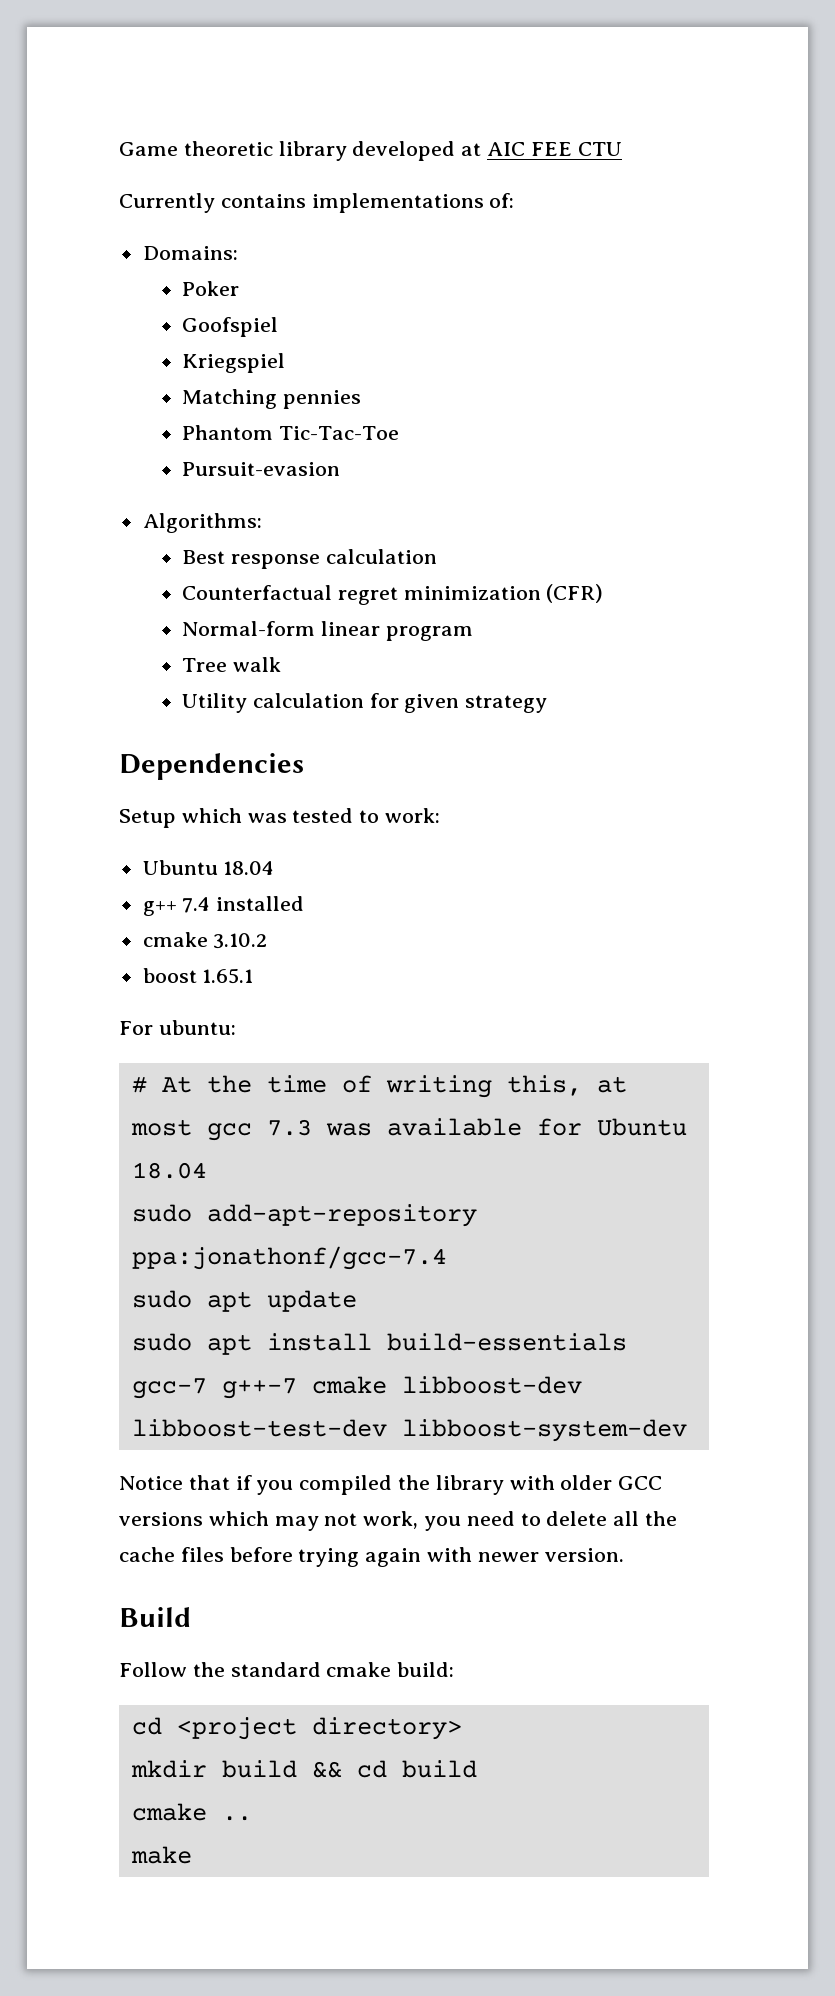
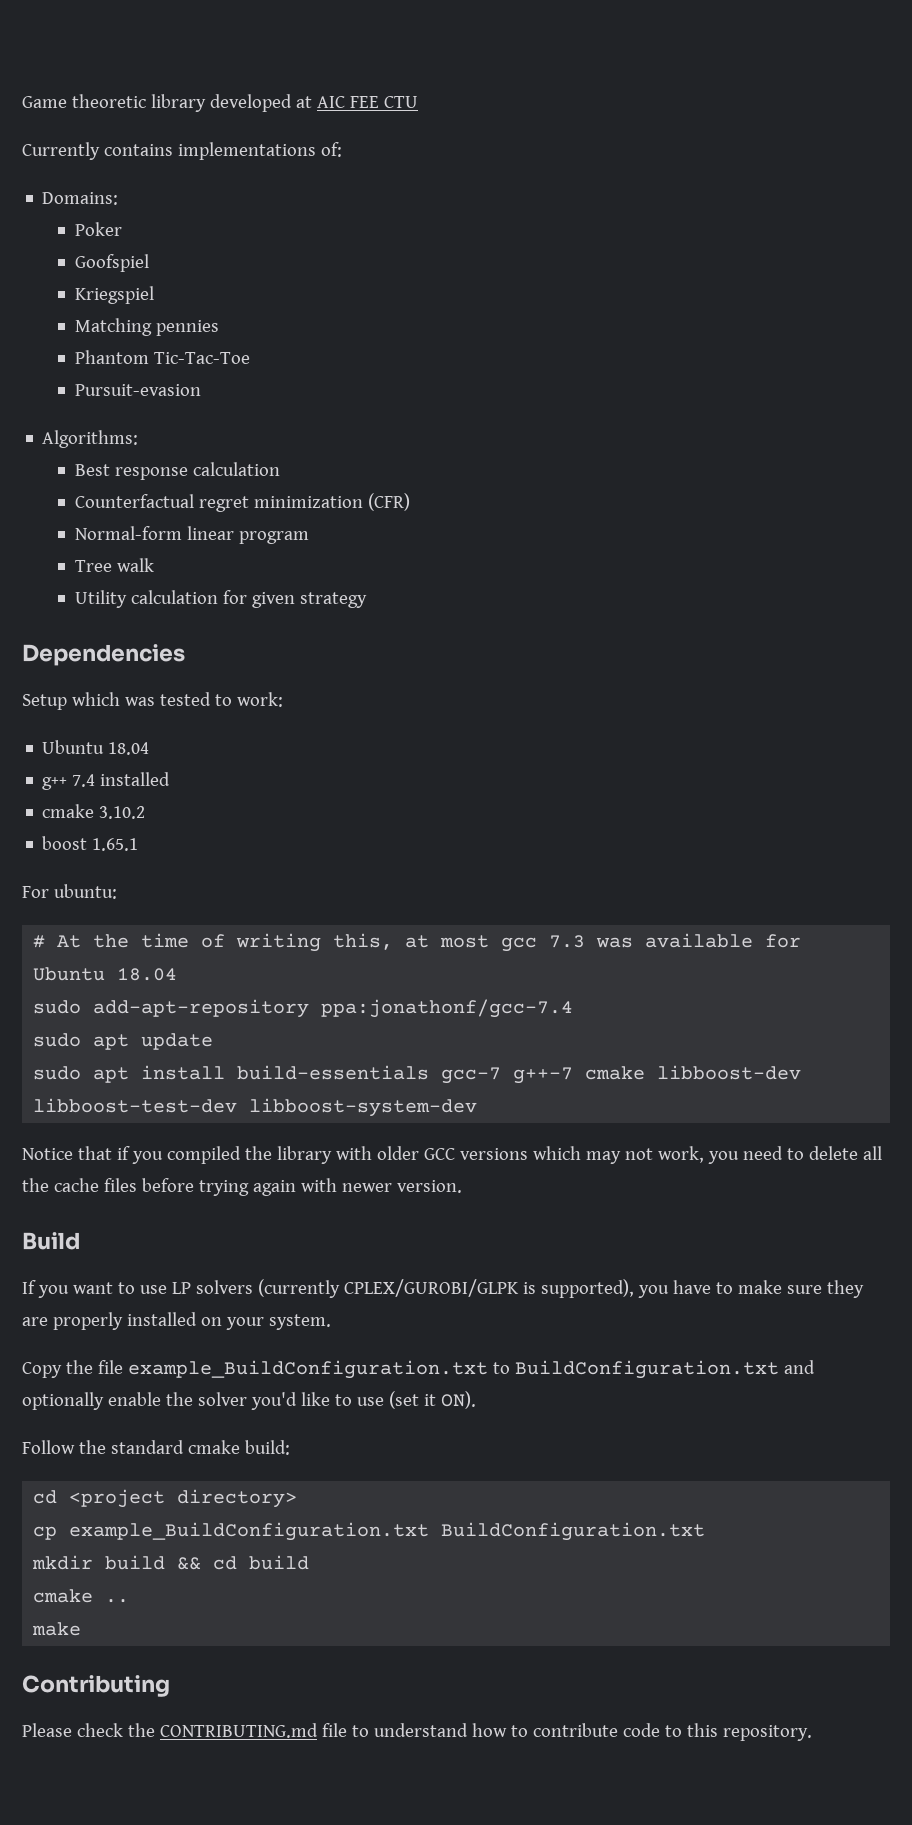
+ If you want to use LP solvers (currently CPLEX/GUROBI/GLPK is supported), you have to make sure they are properly installed on your system.
+ Copy the file example_BuildConfiguration.txt to BuildConfiguration.txt and optionally enable the solver you'd like to use (set it ON).
+ cp example_BuildConfiguration.txt BuildConfiguration.txt
+ Contributing
+ Please check the CONTRIBUTING.md file to understand how to contribute code to this repository.

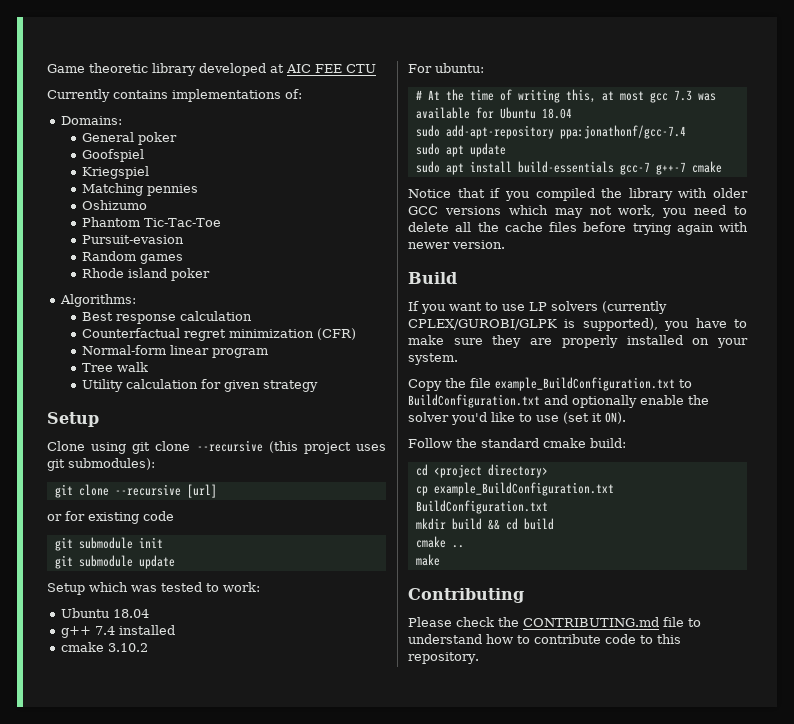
- Poker
+ General poker
+ Oshizumo
+ Random games
+ Rhode island poker
  Utility calculation for given strategy
- Dependencies
+ Setup
+ Clone using git clone --recursive (this project uses git submodules):
+ git clone --recursive [url]
+ or for existing code
+ git submodule init
+ git submodule update
- boost 1.65.1
- sudo apt install build-essentials gcc-7 g++-7 cmake libboost-dev libboost-test-dev libboost-system-dev
+ sudo apt install build-essentials gcc-7 g++-7 cmake

